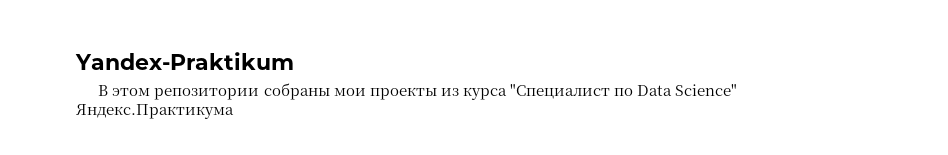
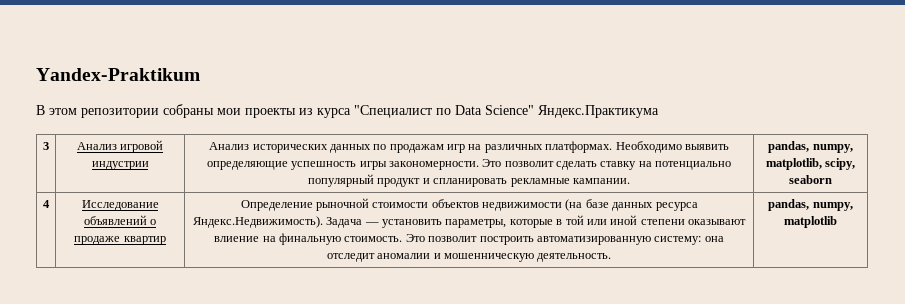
+ 3 | Анализ игровой индустрии | Анализ исторических данных по продажам игр на различных платформах. Необходимо выявить определяющие успешность игры закономерности. Это позволит сделать ставку на потенциально популярный продукт и спланировать рекламные кампании. | pandas, numpy, matplotlib, scipy, seaborn
+ 4 | Исследование объявлений о продаже квартир | Определение рыночной стоимости объектов недвижимости (на базе данных ресурса Яндекс.Недвижимость). Задача — установить параметры, которые в той или иной степени оказывают влиение на финальную стоимость. Это позволит построить автоматизированную систему: она отследит аномалии и мошенническую деятельность. | pandas, numpy, matplotlib

